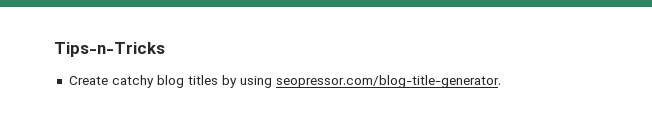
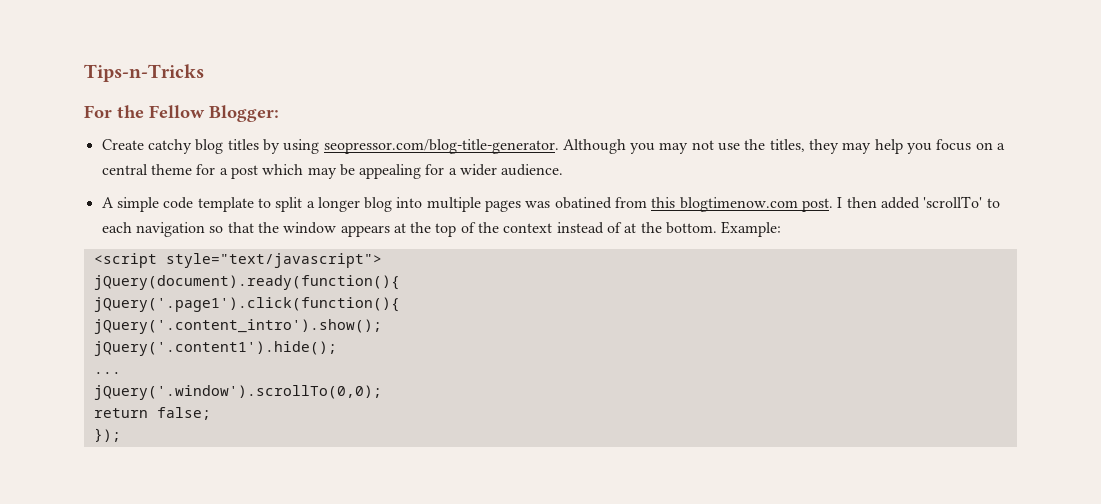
+ For the Fellow Blogger:
- Create catchy blog titles by using seopressor.com/blog-title-generator.
+ Create catchy blog titles by using seopressor.com/blog-title-generator. Although you may not use the titles, they may help you focus on a central theme for a post which may be appealing for a wider audience.
+ A simple code template to split a longer blog into multiple pages was obatined from this blogtimenow.com post. I then added 'scrollTo' to each navigation so that the window appears at the top of the context instead of at the bottom. Example:
+ <script style="text/javascript">
+ jQuery(document).ready(function(){
+ jQuery('.page1').click(function(){
+ jQuery('.content_intro').show();
+ jQuery('.content1').hide();
+ ...
+ jQuery('.window').scrollTo(0,0);
+ return false;
+ });

